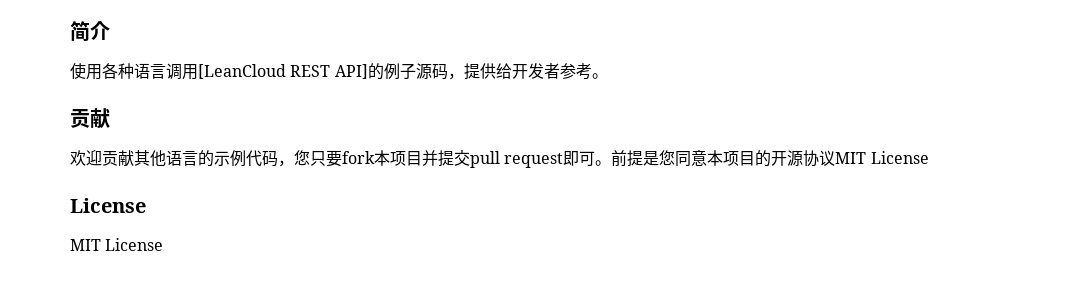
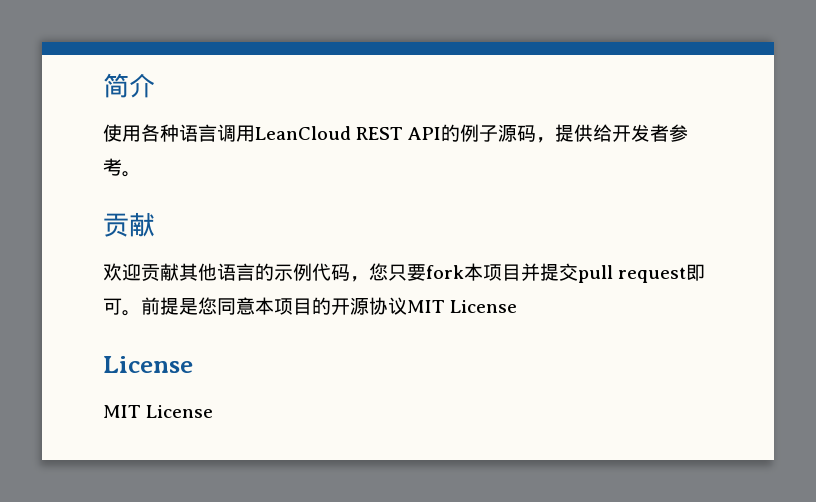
- 使用各种语言调用[LeanCloud REST API]的例子源码，提供给开发者参考。
+ 使用各种语言调用LeanCloud REST API的例子源码，提供给开发者参考。

